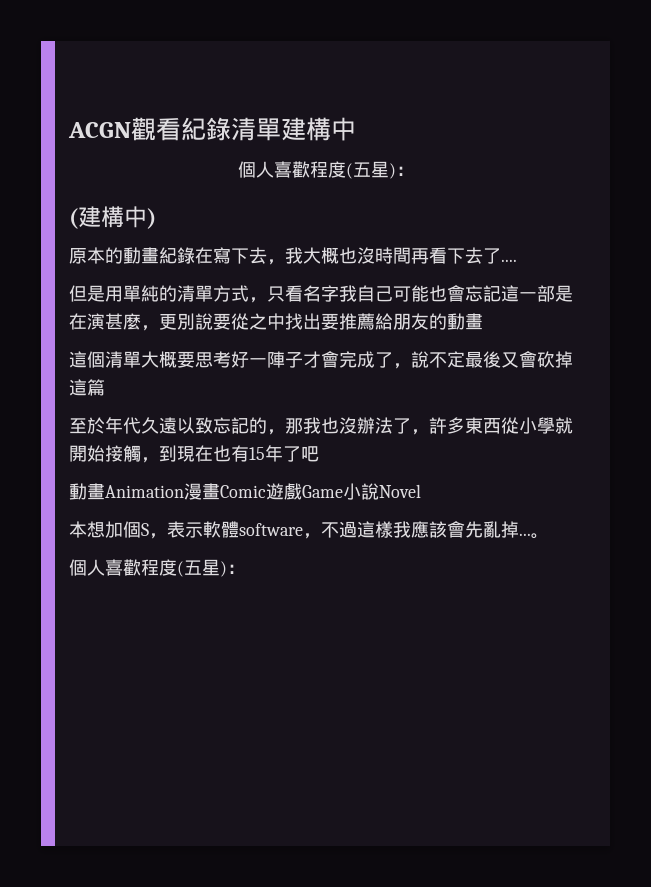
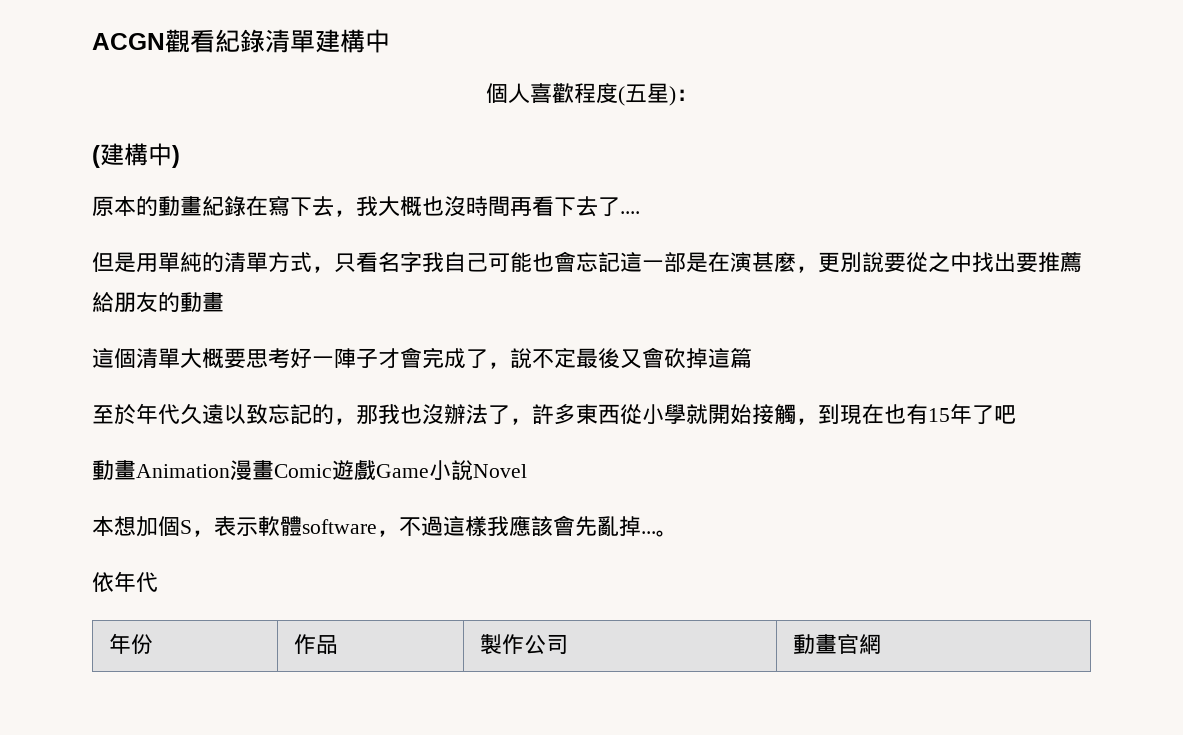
  。
- 個人喜歡程度(五星)：
+ 依年代
+ 年份 | 作品 | 製作公司 | 動畫官網

